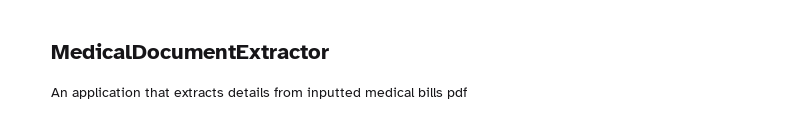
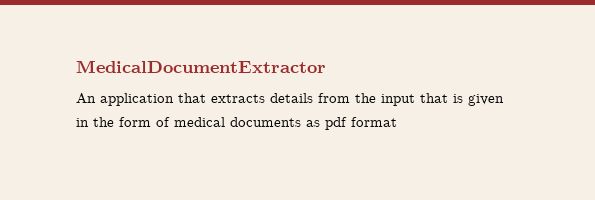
- An application that extracts details from inputted medical bills pdf
+ An application that extracts details from the input that is given in the form of medical documents as pdf format

